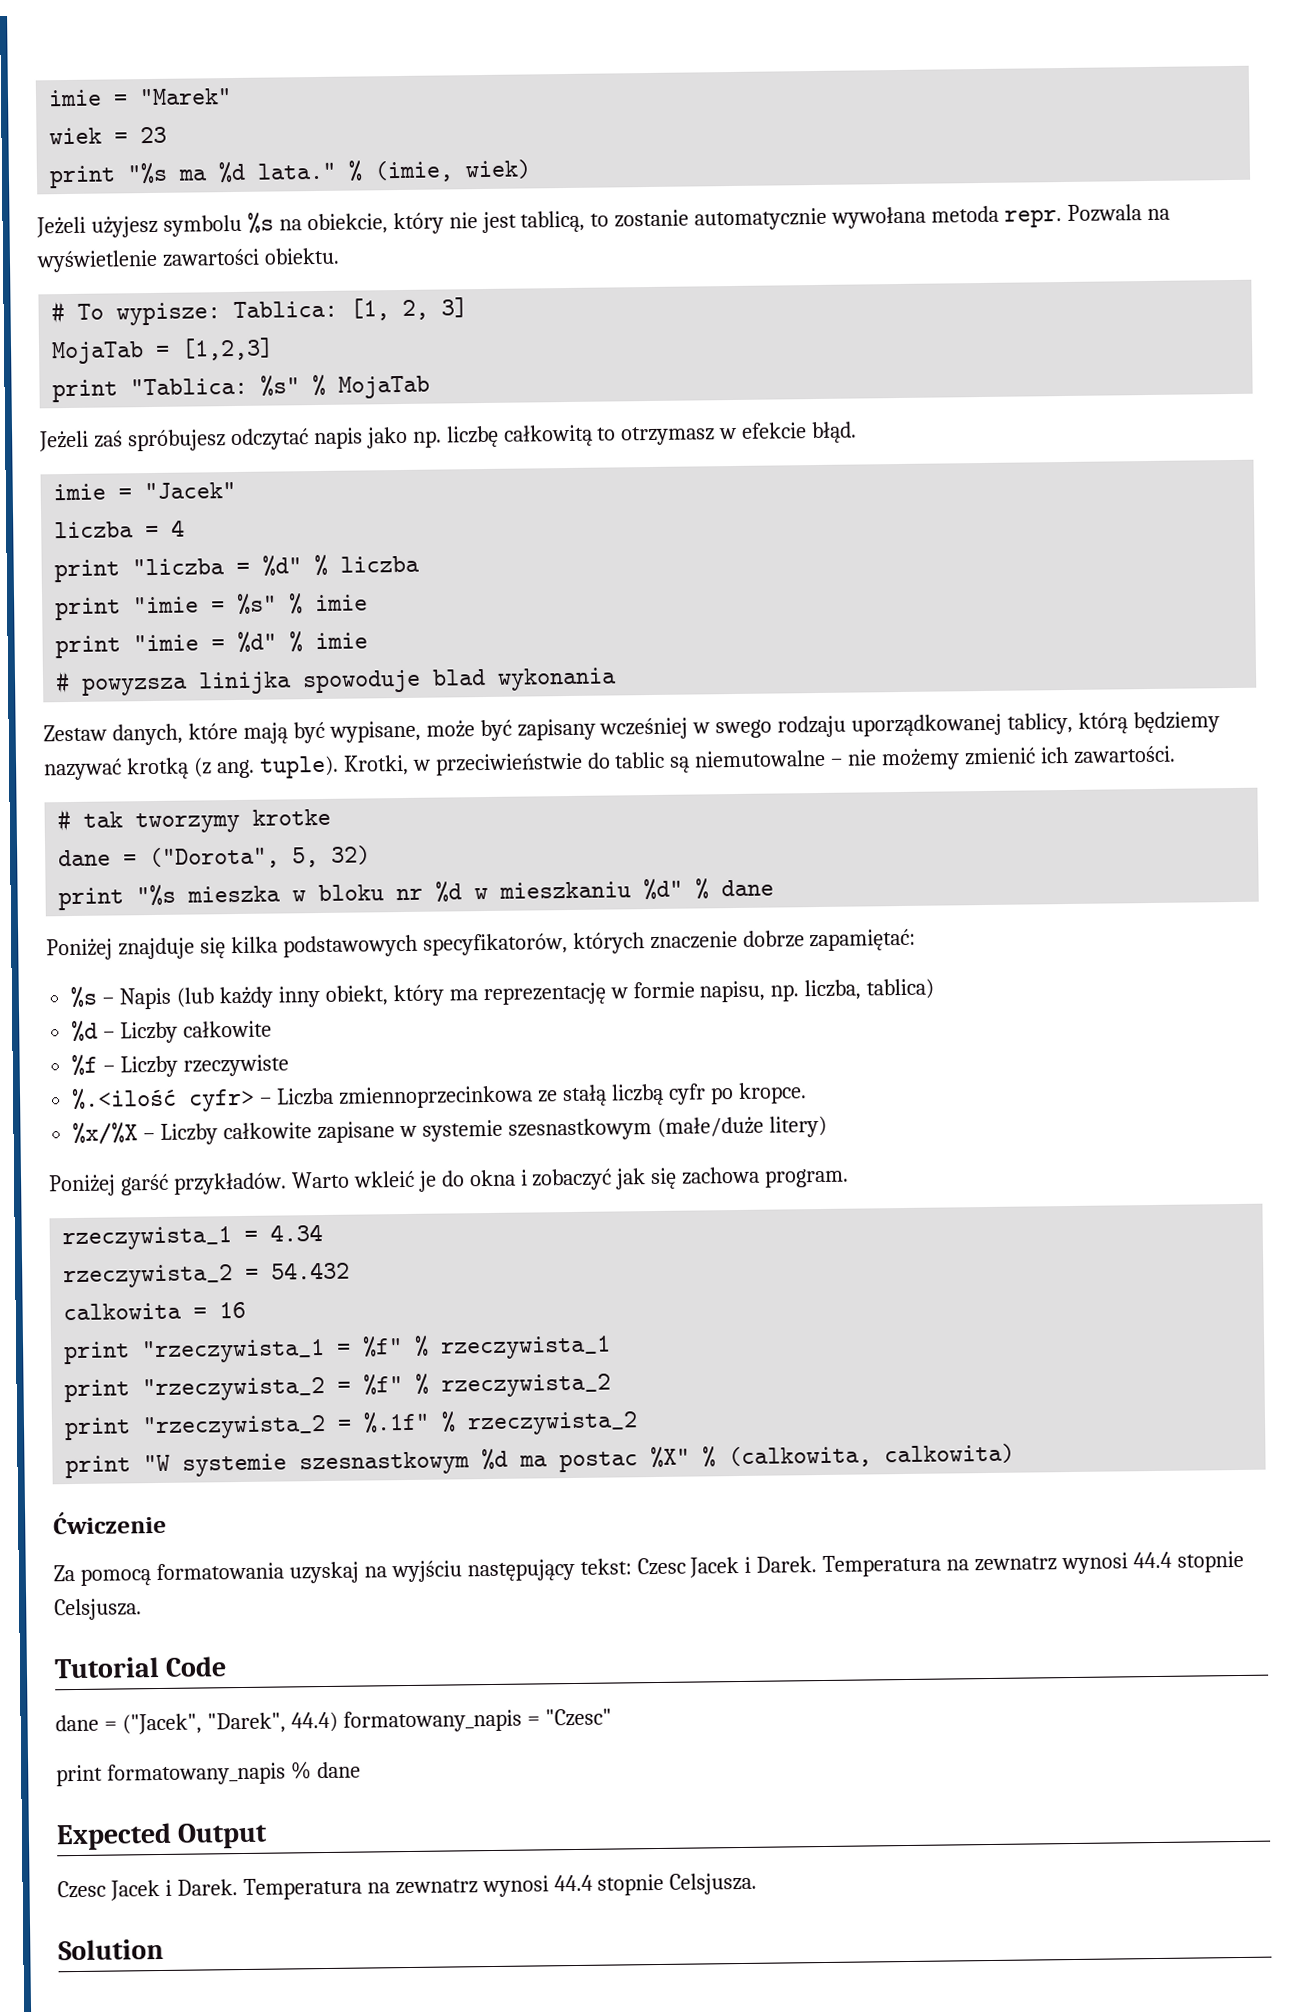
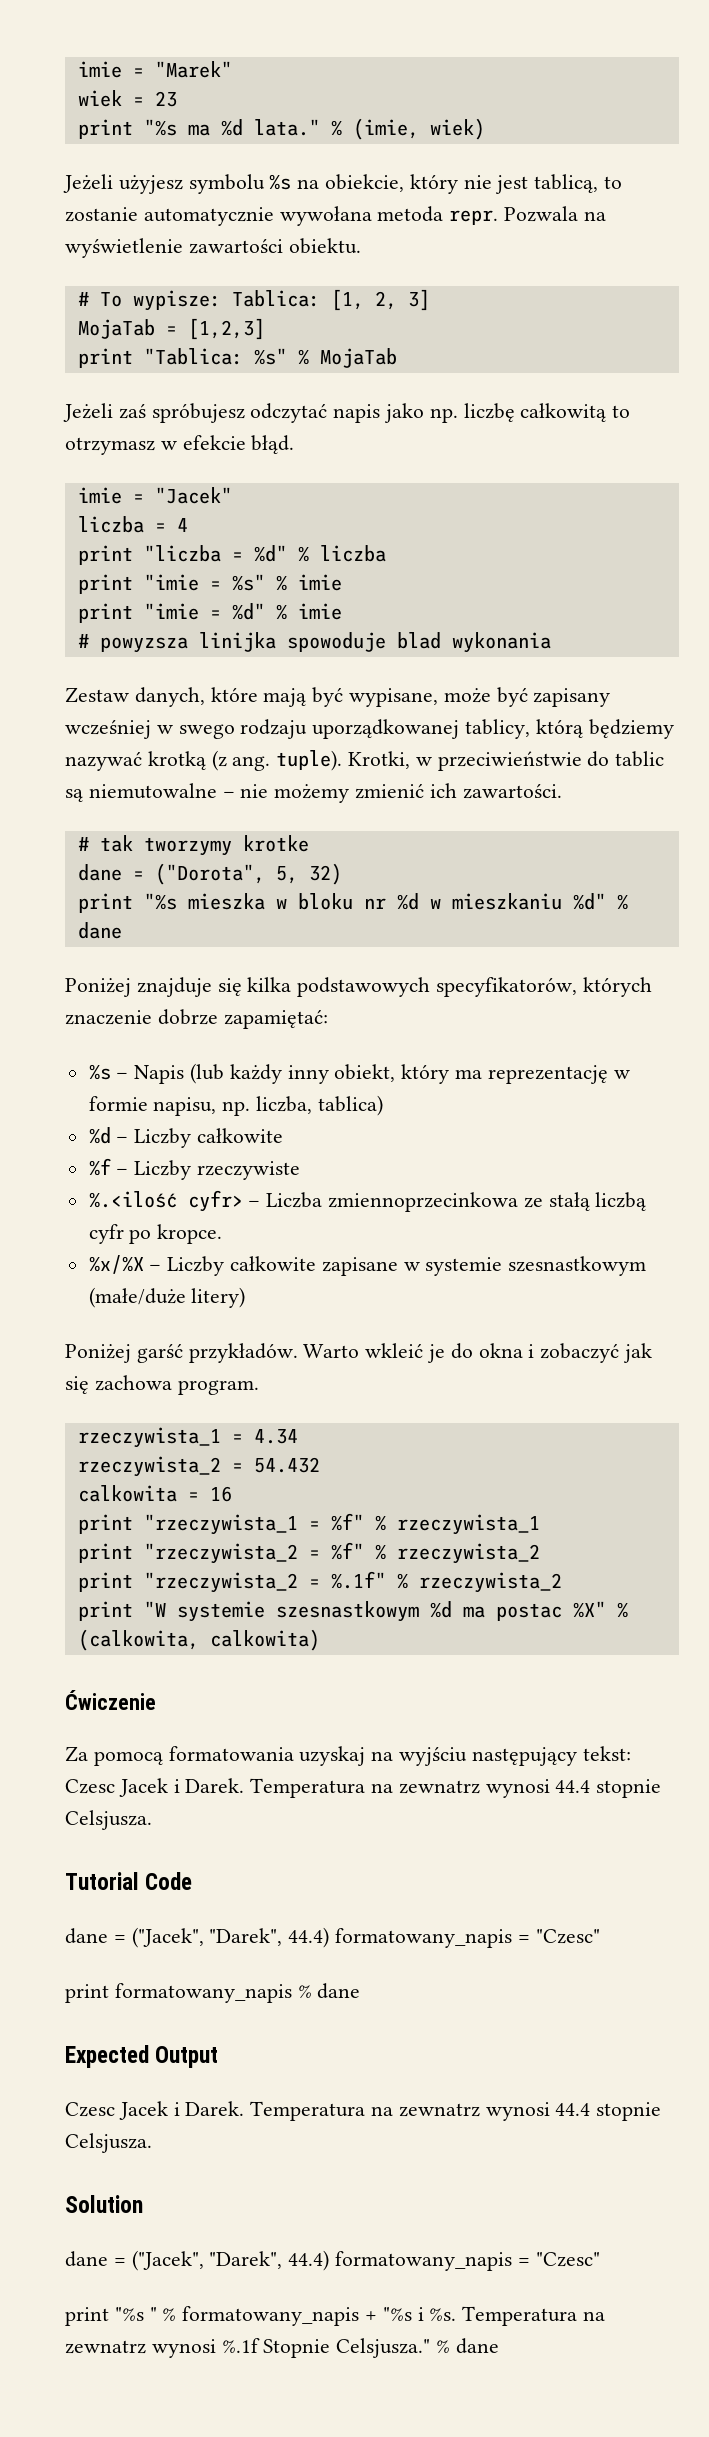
  Solution
+ dane = ("Jacek", "Darek", 44.4) formatowany_napis = "Czesc"
+ print "%s " % formatowany_napis + "%s i %s. Temperatura na zewnatrz wynosi %.1f Stopnie Celsjusza." % dane

